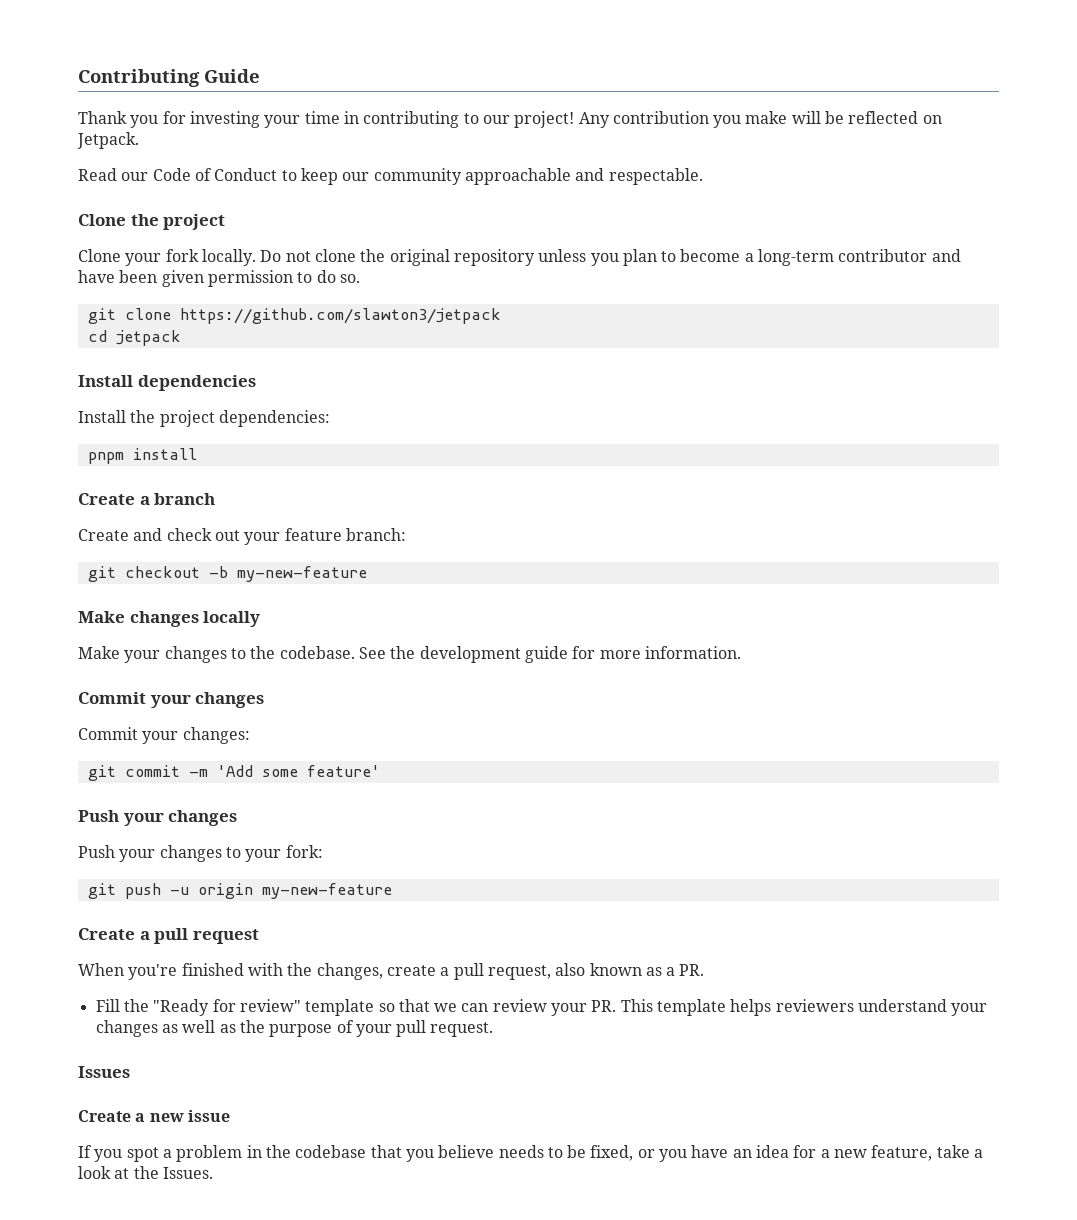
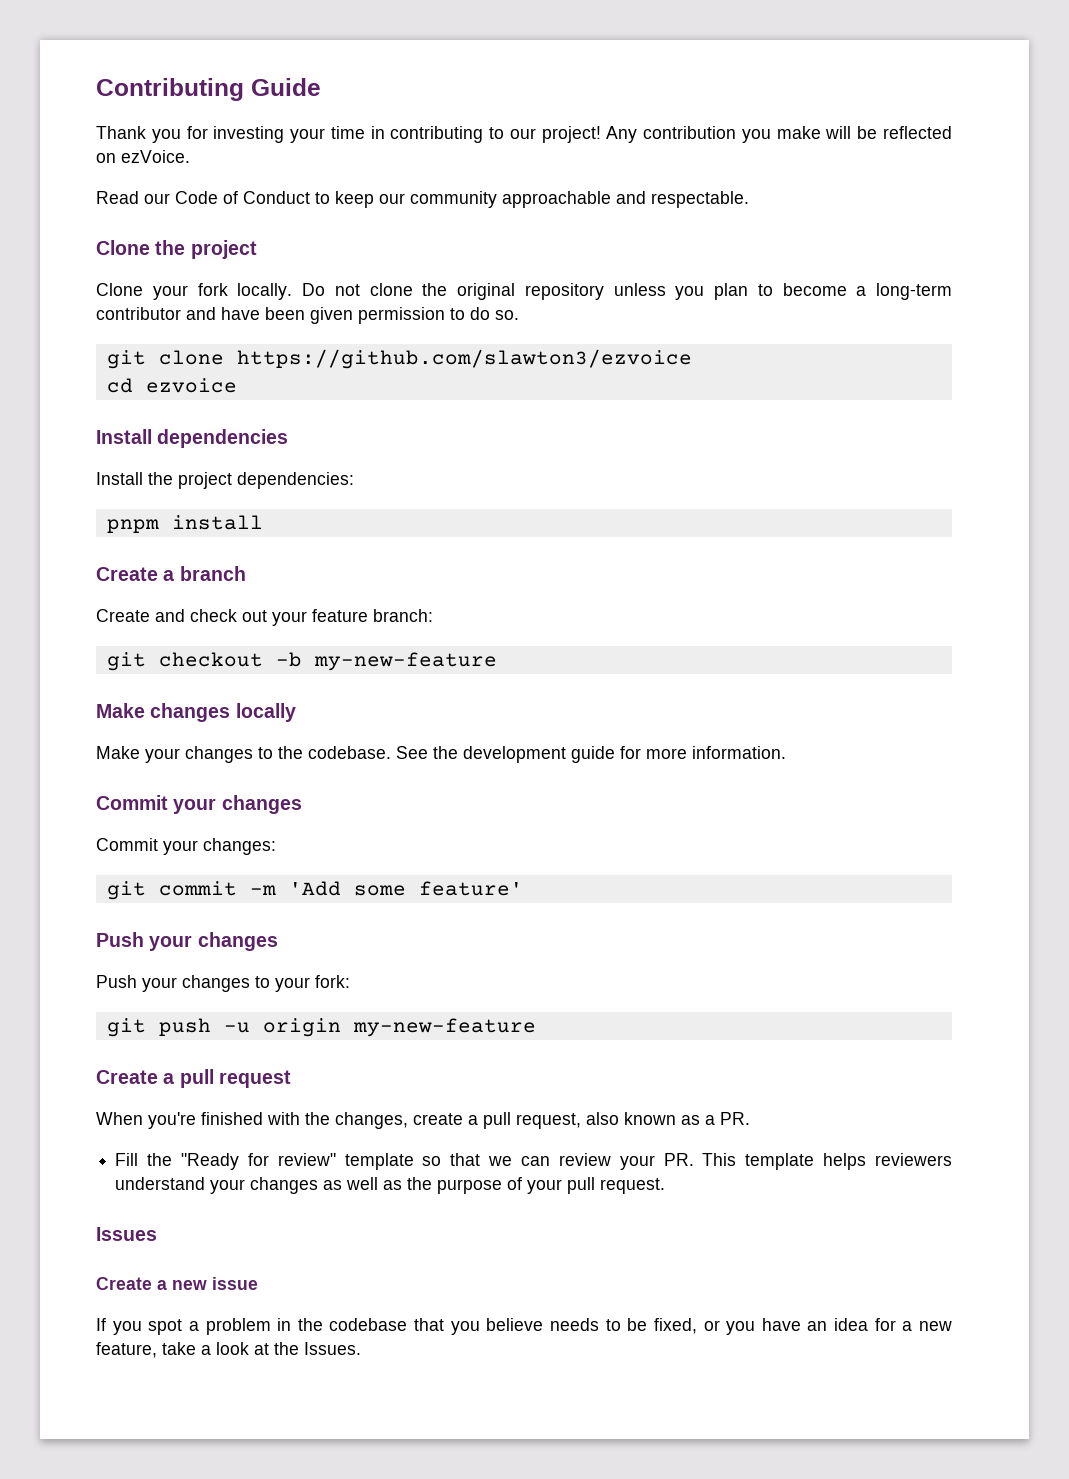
- Any contribution you make will be reflected on Jetpack.
+ Any contribution you make will be reflected on ezVoice.
- git clone https://github.com/slawton3/jetpack
+ git clone https://github.com/slawton3/ezvoice
- cd jetpack
+ cd ezvoice

